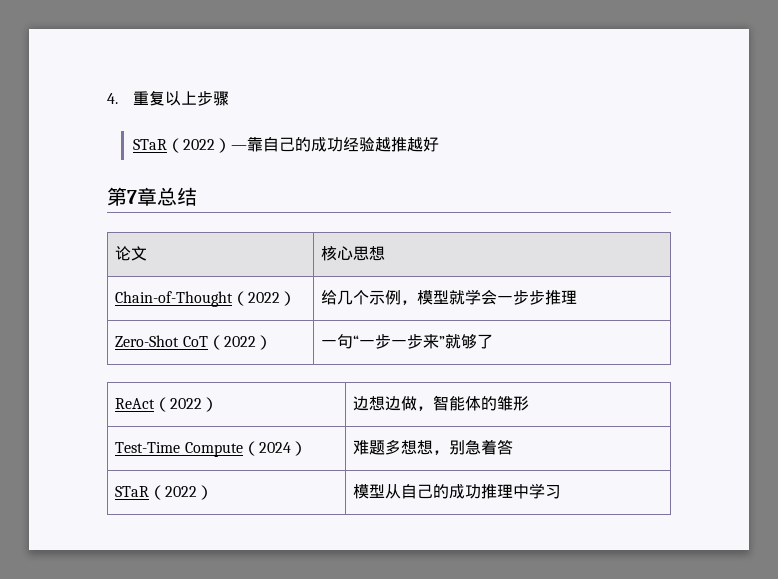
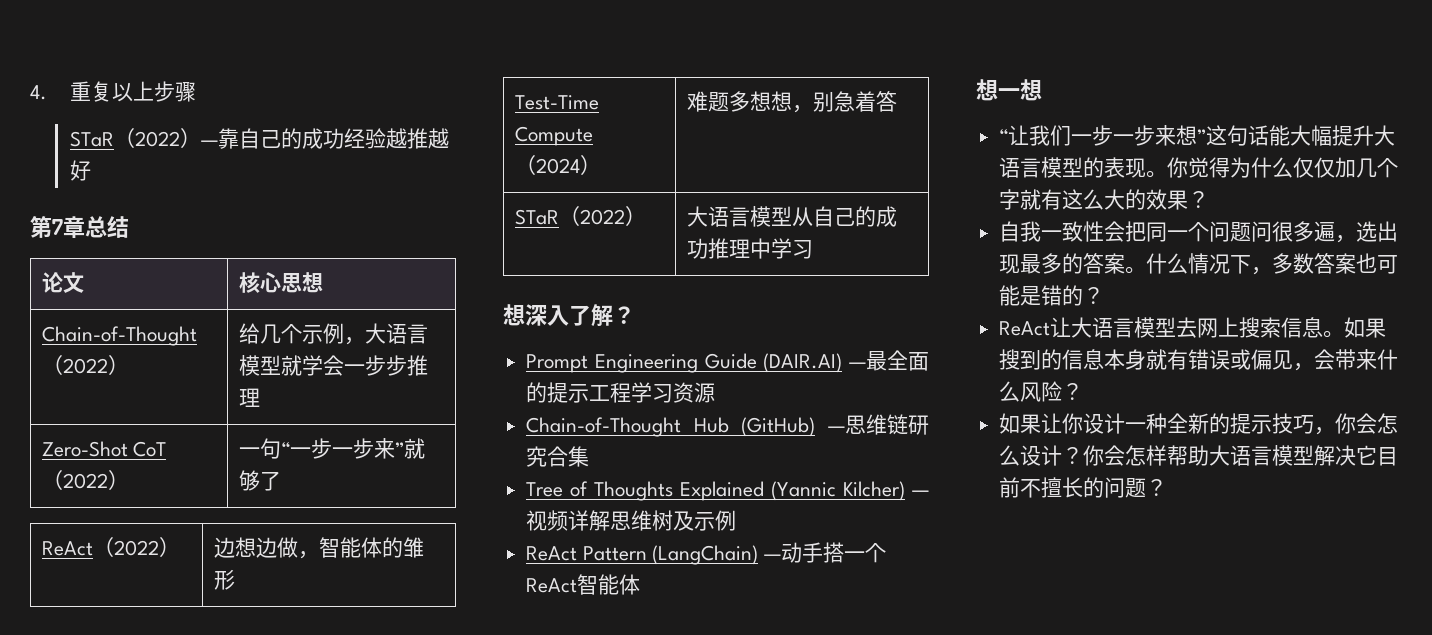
- Chain-of-Thought（2022） | 给几个示例，模型就学会一步步推理
+ Chain-of-Thought（2022） | 给几个示例，大语言模型就学会一步步推理
- STaR（2022） | 模型从自己的成功推理中学习
+ STaR（2022） | 大语言模型从自己的成功推理中学习
+ 想深入了解？
+ Prompt Engineering Guide (DAIR.AI) —最全面的提示工程学习资源
+ Chain-of-Thought Hub (GitHub) —思维链研究合集
+ Tree of Thoughts Explained (Yannic Kilcher) —视频详解思维树及示例
+ ReAct Pattern (LangChain) —动手搭一个ReAct智能体
+ 想一想
+ “让我们一步一步来想”这句话能大幅提升大语言模型的表现。你觉得为什么仅仅加几个字就有这么大的效果？
+ 自我一致性会把同一个问题问很多遍，选出现最多的答案。什么情况下，多数答案也可能是错的？
+ ReAct让大语言模型去网上搜索信息。如果搜到的信息本身就有错误或偏见，会带来什么风险？
+ 如果让你设计一种全新的提示技巧，你会怎么设计？你会怎样帮助大语言模型解决它目前不擅长的问题？

